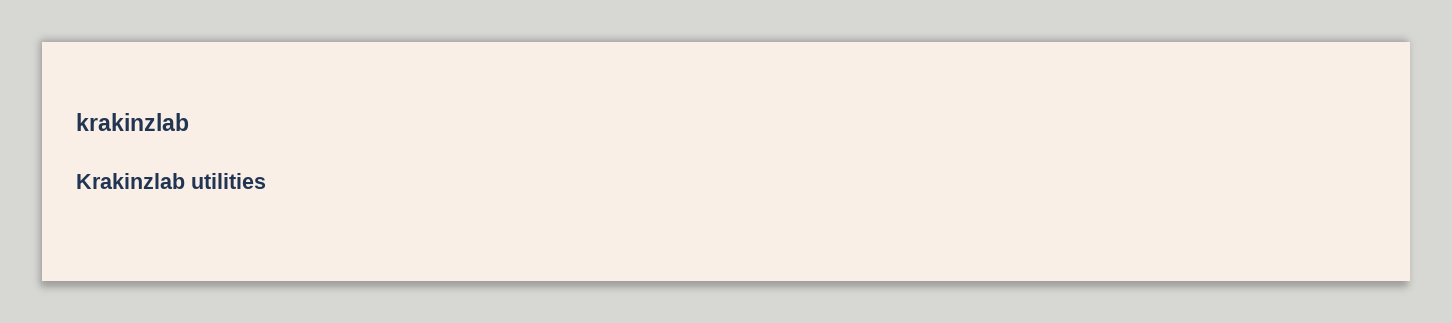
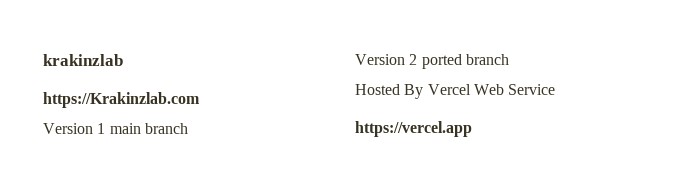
- Krakinzlab utilities
+ https://Krakinzlab.com
+ Version 1 main branch
+ Version 2 ported branch
+ Hosted By Vercel Web Service
+ https://vercel.app

